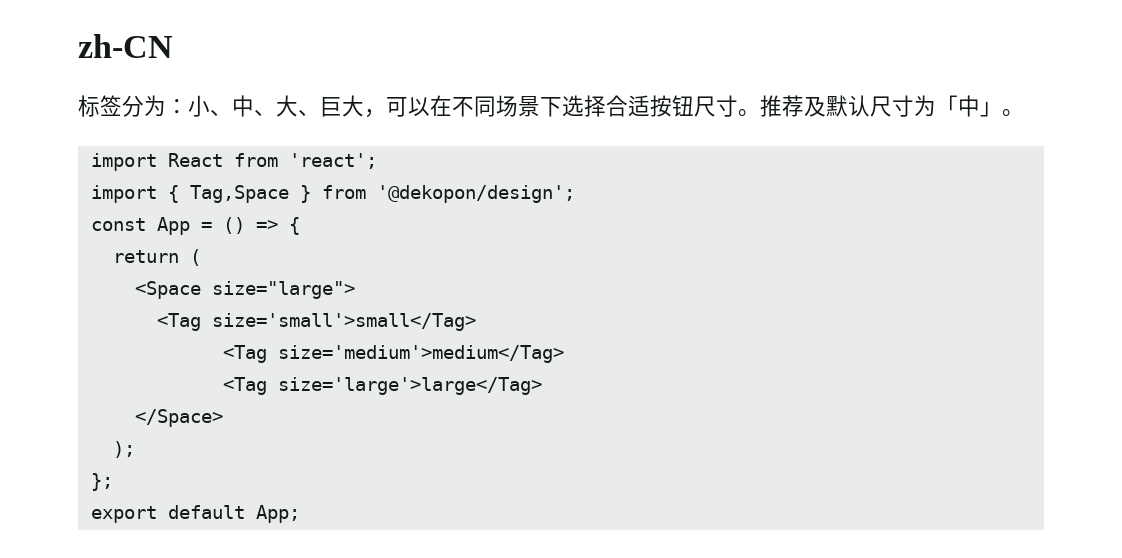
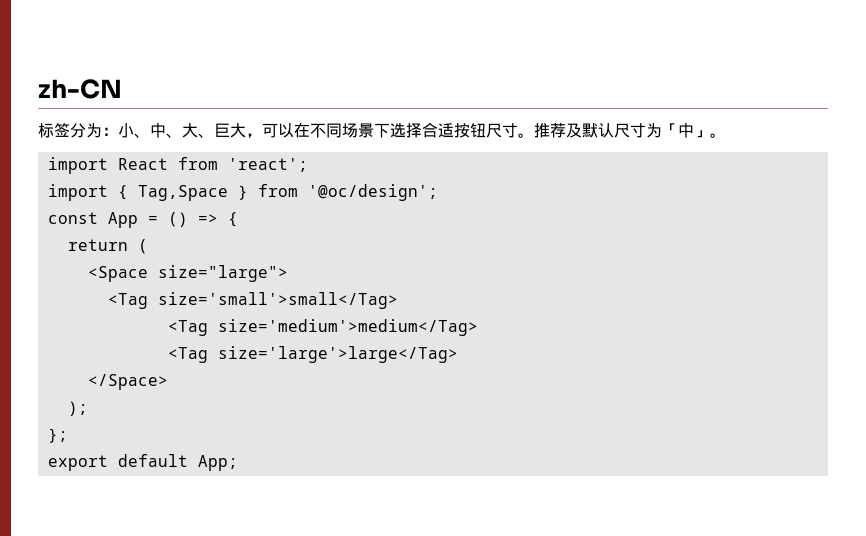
- import { Tag,Space } from '@dekopon/design';
+ import { Tag,Space } from '@oc/design';

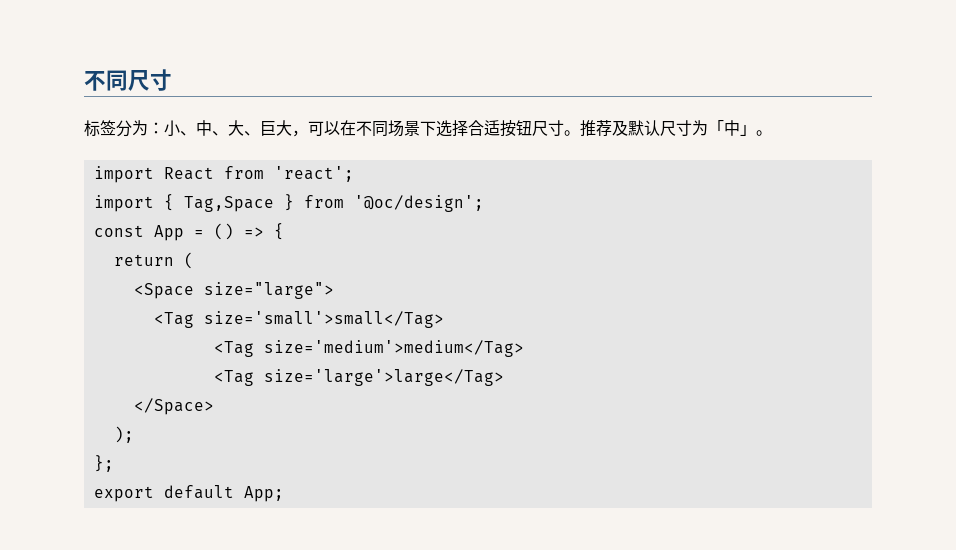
- zh-CN
+ 不同尺寸

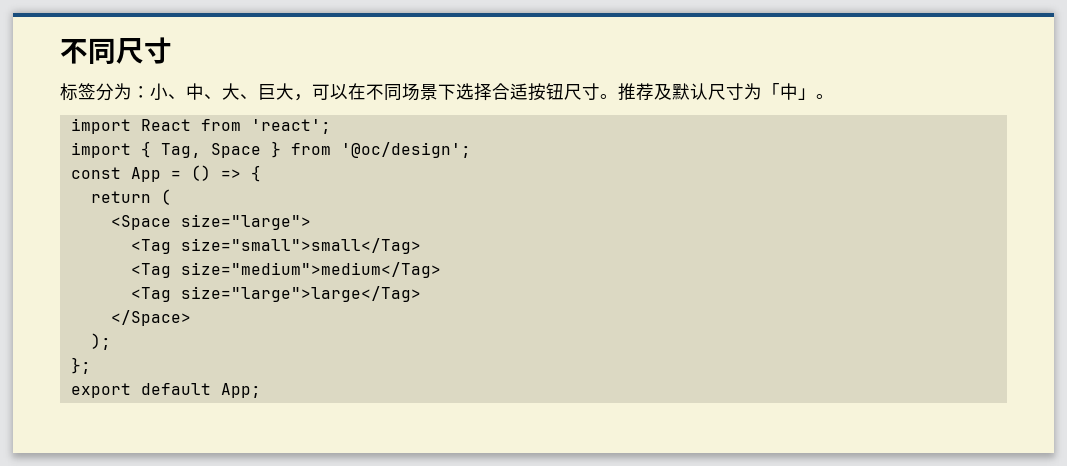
- import { Tag,Space } from '@oc/design';
+ import { Tag, Space } from '@oc/design';
- <Tag size='small'>small</Tag>
- <Tag size='medium'>medium</Tag>
- <Tag size='large'>large</Tag>
+ <Tag size="small">small</Tag>
+ <Tag size="medium">medium</Tag>
+ <Tag size="large">large</Tag>

